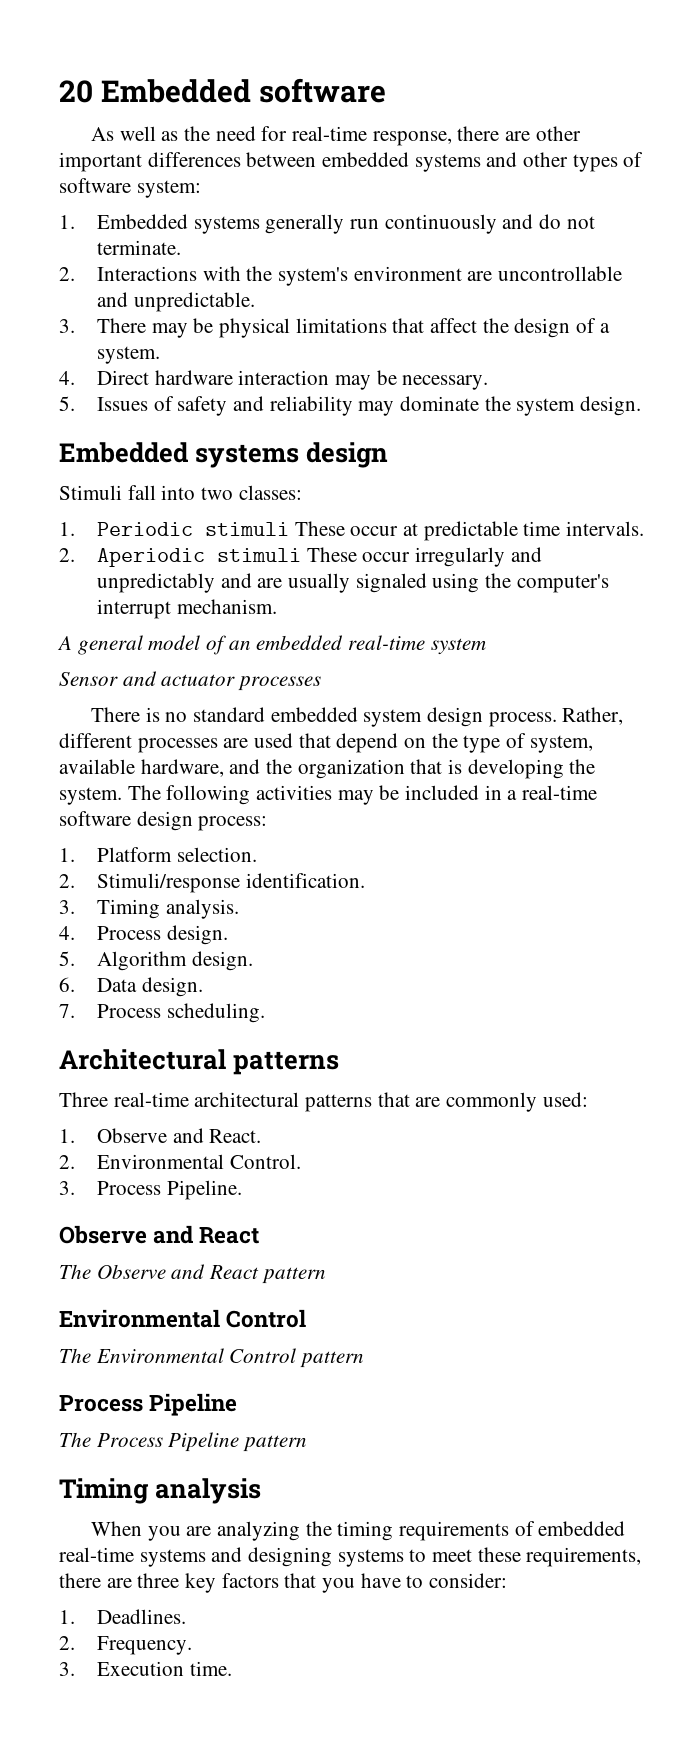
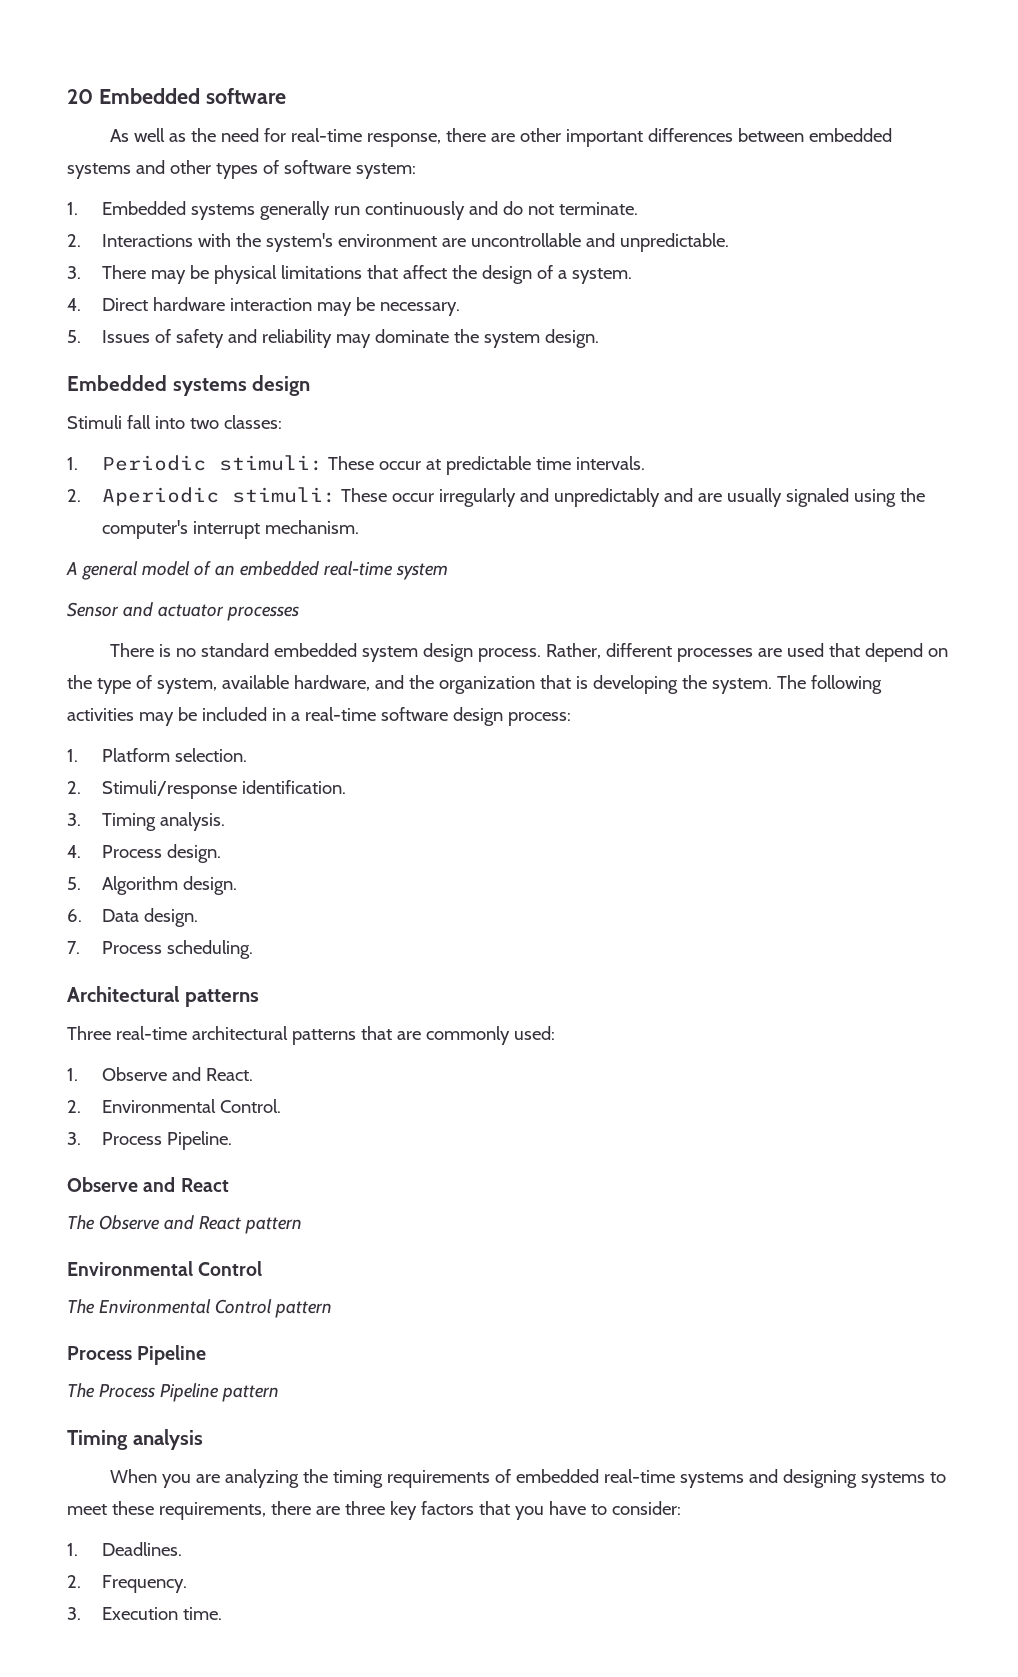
- 1. Periodic stimuli These occur at predictable time intervals.
+ 1. Periodic stimuli: These occur at predictable time intervals.
- 2. Aperiodic stimuli These occur irregularly and unpredictably and are usually signaled using the computer's interrupt mechanism.
+ 2. Aperiodic stimuli: These occur irregularly and unpredictably and are usually signaled using the computer's interrupt mechanism.

